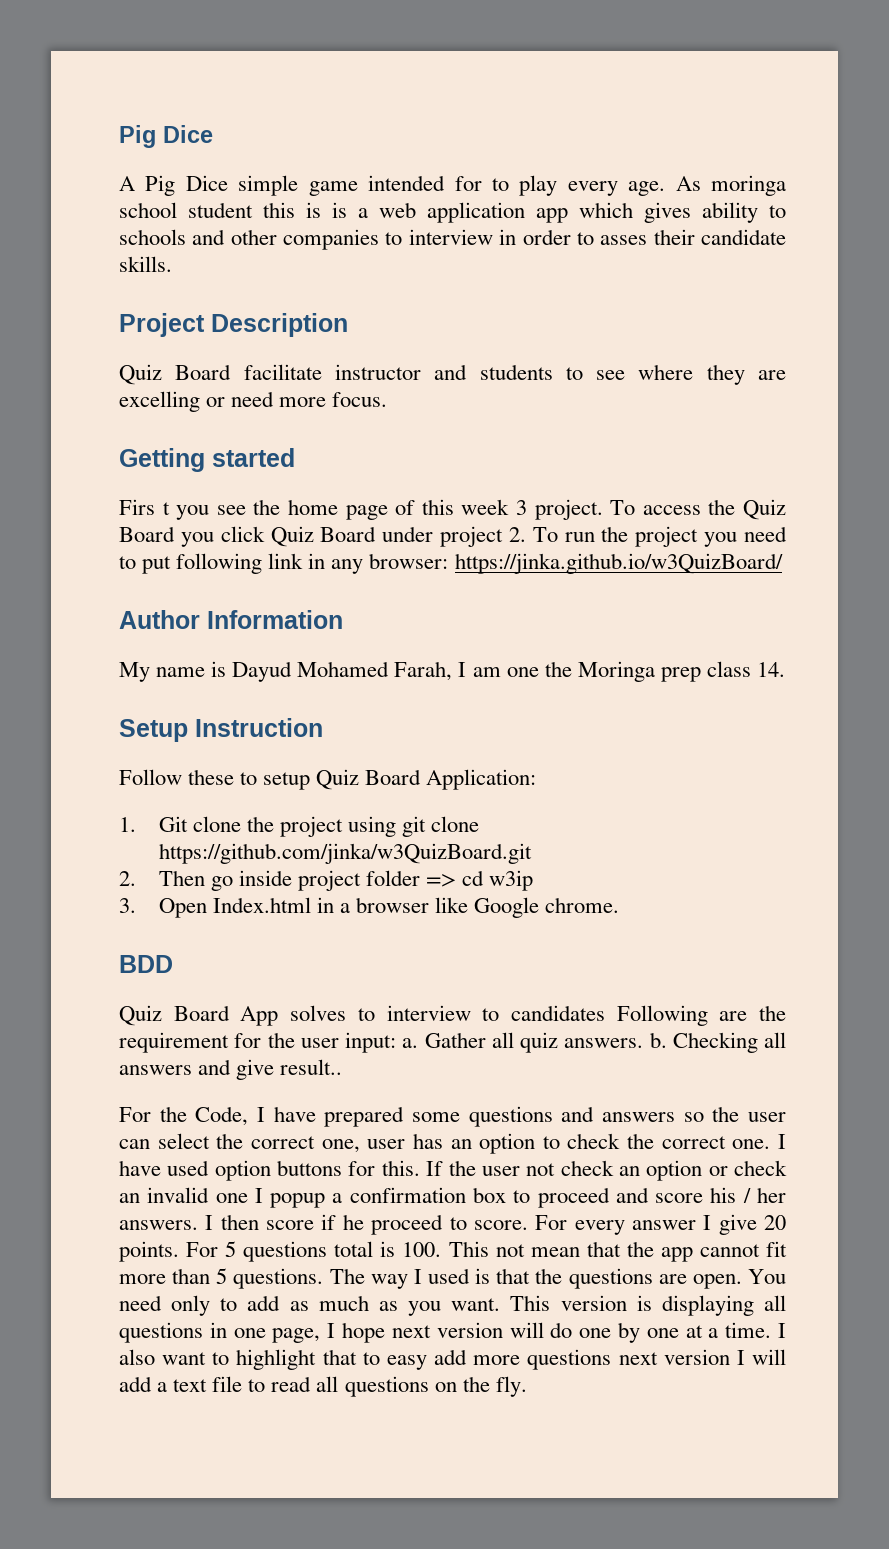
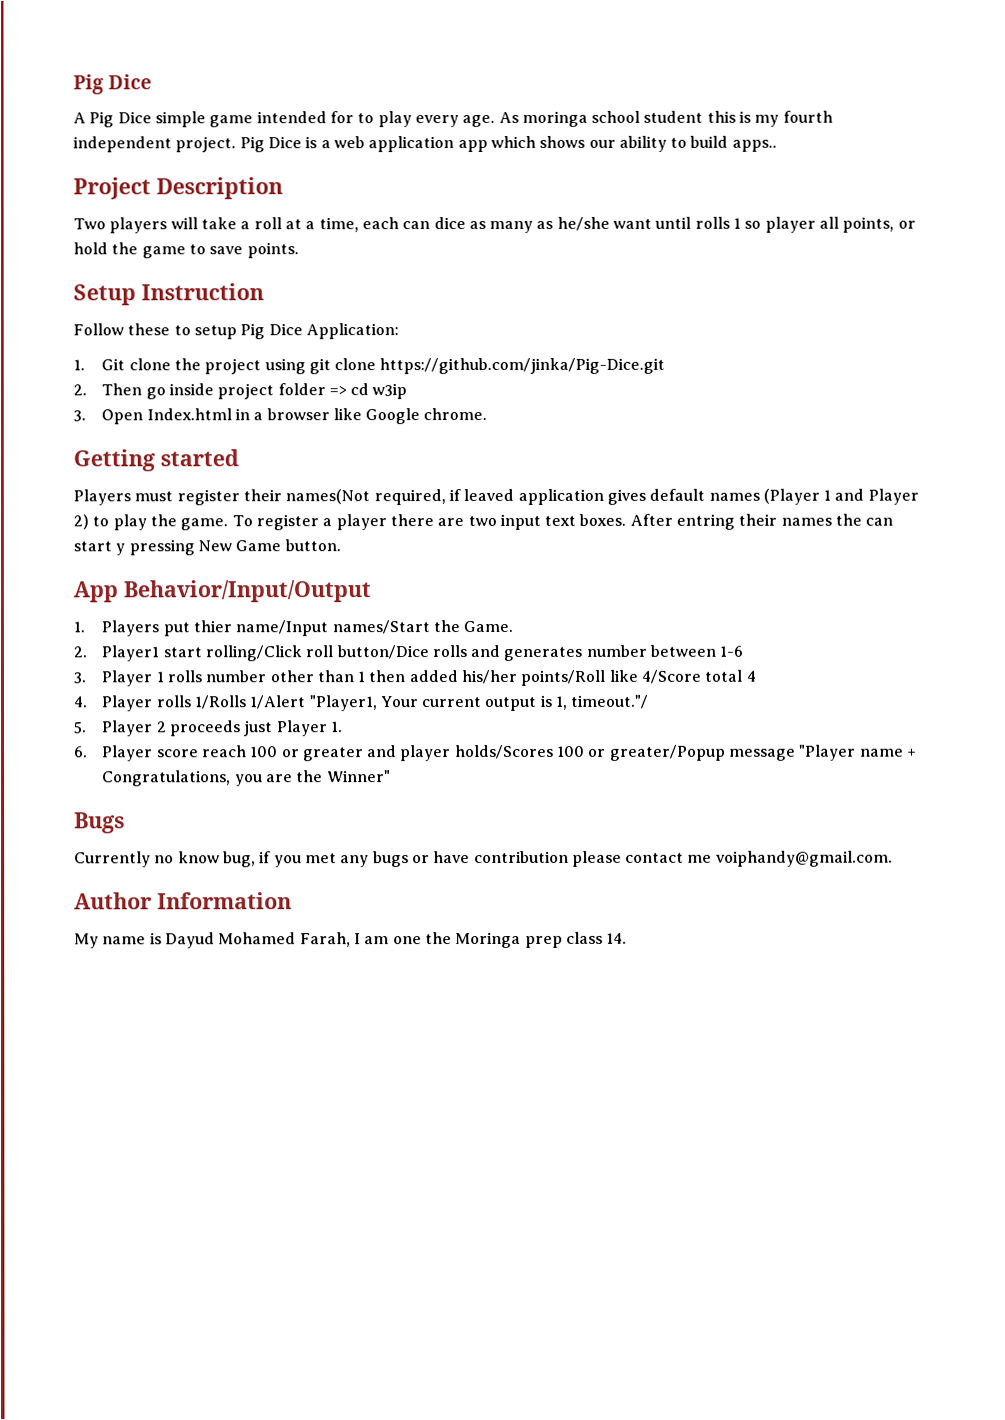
- As moringa school student this is is a web application app which gives ability to schools and other companies to interview in order to asses their candidate skills.
+ As moringa school student this is my fourth independent project. Pig Dice is a web application app which shows our ability to build apps..
  Project Description
- Quiz Board facilitate instructor and students to see where they are excelling or need more focus.
- Getting started
- Firs t you see the home page of this week 3 project. To access the Quiz Board you click Quiz Board under project 2. To run the project you need to put following link in any browser: https://jinka.github.io/w3QuizBoard/
- Author Information
- My name is Dayud Mohamed Farah, I am one the Moringa prep class 14.
+ Two players will take a roll at a time, each can dice as many as he/she want until rolls 1 so player all points, or hold the game to save points.
- Follow these to setup Quiz Board Application:
+ Follow these to setup Pig Dice Application:
- 1. Git clone the project using git clone https://github.com/jinka/w3QuizBoard.git
+ 1. Git clone the project using git clone https://github.com/jinka/Pig-Dice.git
- BDD
- Quiz Board App solves to interview to candidates Following are the requirement for the user input: a. Gather all quiz answers. b. Checking all answers and give result..
- For the Code, I have prepared some questions and answers so the user can select the correct one, user has an option to check the correct one. I have used option buttons for this. If the user not check an option or check an invalid one I popup a confirmation box to proceed and score his / her answers. I then score if he proceed to score. For every answer I give 20 points. For 5 questions total is 100. This not mean that the app cannot fit more than 5 questions. The way I used is that the questions are open. You need only to add as much as you want. This version is displaying all questions in one page, I hope next version will do one by one at a time. I also want to highlight that to easy add more questions next version I will add a text file to read all questions on the fly.
+ Getting started
+ Players must register their names(Not required, if leaved application gives default names (Player 1 and Player 2) to play the game. To register a player there are two input text boxes. After entring their names the can start y pressing New Game button.
+ App Behavior/Input/Output
+ 1. Players put thier name/Input names/Start the Game.
+ 2. Player1 start rolling/Click roll button/Dice rolls and generates number between 1-6
+ 3. Player 1 rolls number other than 1 then added his/her points/Roll like 4/Score total 4
+ 4. Player rolls 1/Rolls 1/Alert "Player1, Your current output is 1, timeout."/
+ 5. Player 2 proceeds just Player 1.
+ 6. Player score reach 100 or greater and player holds/Scores 100 or greater/Popup message "Player name + Congratulations, you are the Winner"
+ Bugs
+ Currently no know bug, if you met any bugs or have contribution please contact me voiphandy@gmail.com.
+ Author Information
+ My name is Dayud Mohamed Farah, I am one the Moringa prep class 14.

